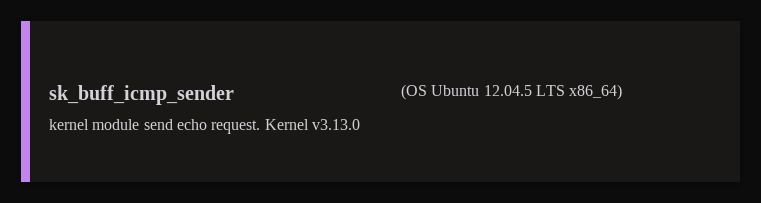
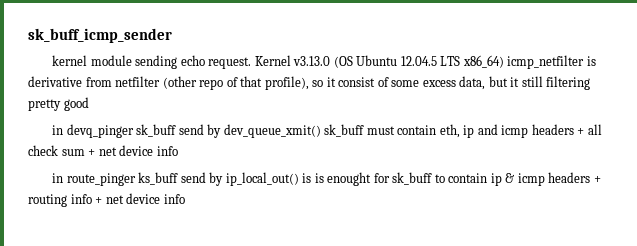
- kernel module send echo request.
+ kernel module sending echo request.
- Kernel v3.13.0 (OS Ubuntu 12.04.5 LTS x86_64)
+ Kernel v3.13.0 (OS Ubuntu 12.04.5 LTS x86_64) icmp_netfilter is derivative from netfilter (other repo of that profile), so it consist of some excess data, but it still filtering pretty good
+ in devq_pinger sk_buff send by dev_queue_xmit() sk_buff must contain eth, ip and icmp headers + all check sum + net device info
+ in route_pinger ks_buff send by ip_local_out() is is enought for sk_buff to contain ip & icmp headers + routing info + net device info

